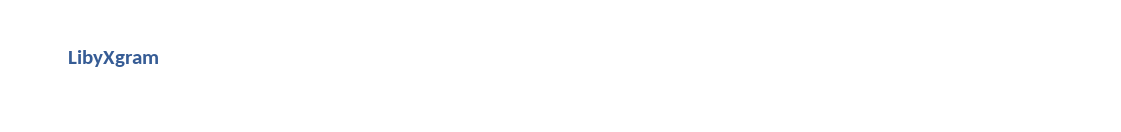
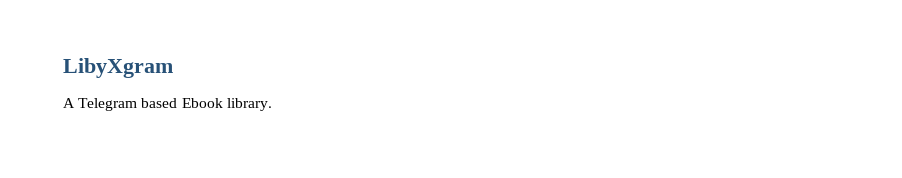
+ A Telegram based Ebook library.

